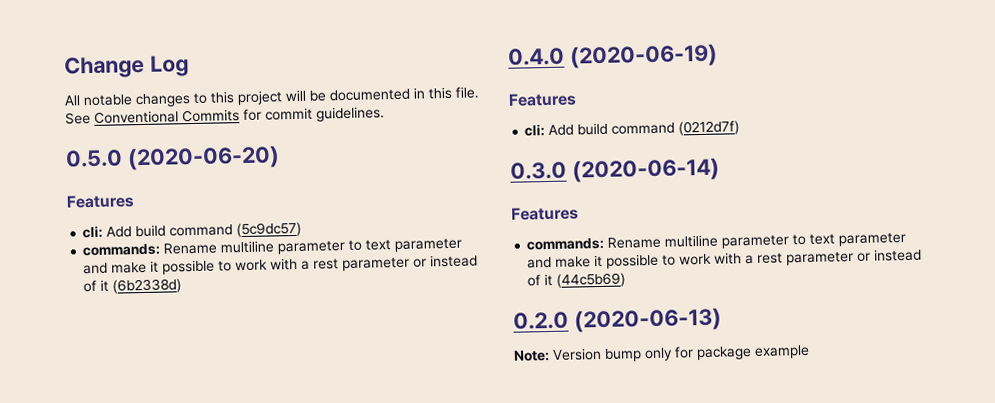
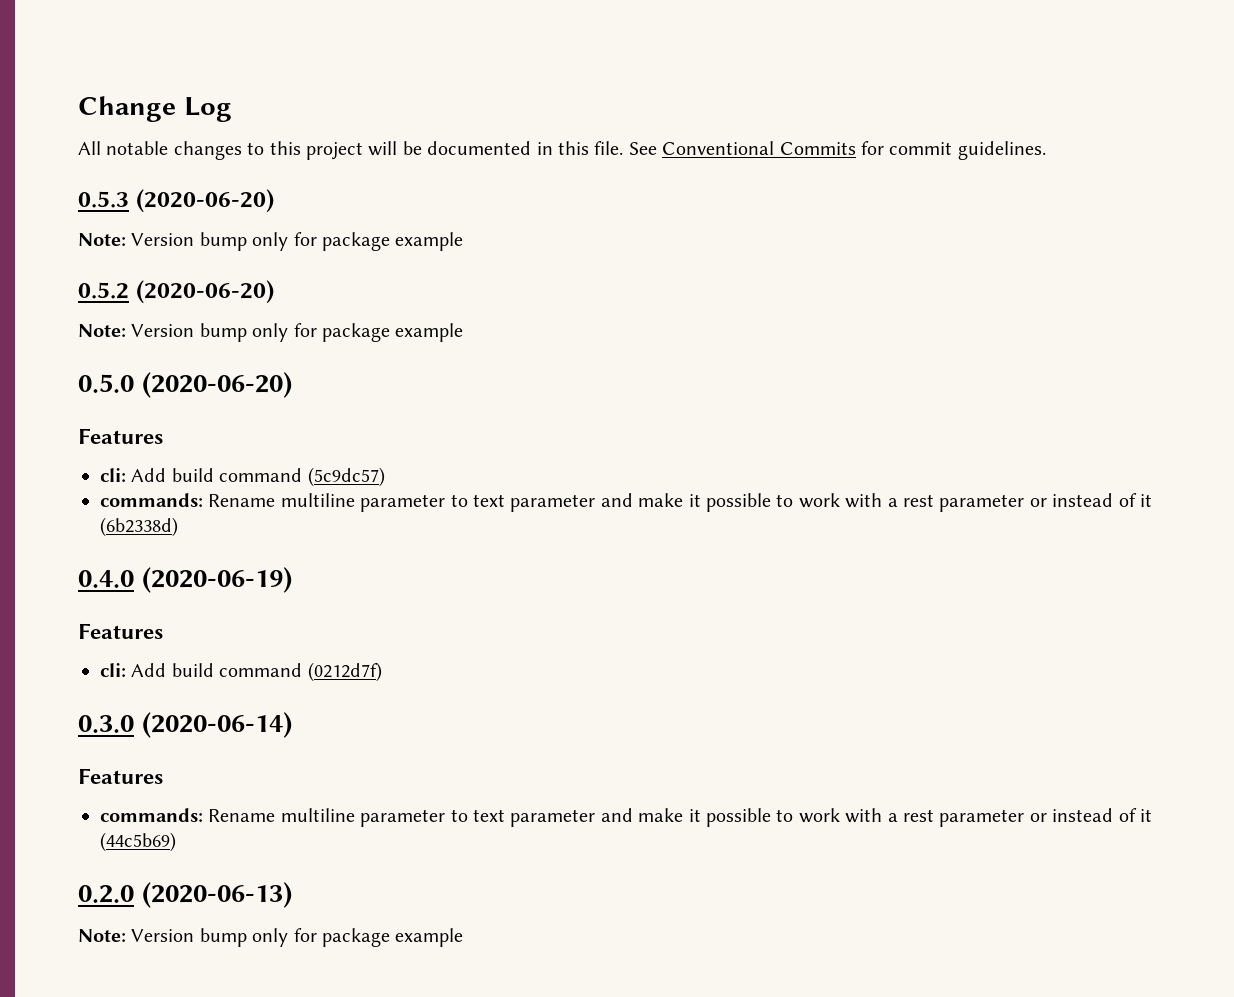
+ 0.5.3 (2020-06-20)
+ Note: Version bump only for package example
+ 0.5.2 (2020-06-20)
+ Note: Version bump only for package example

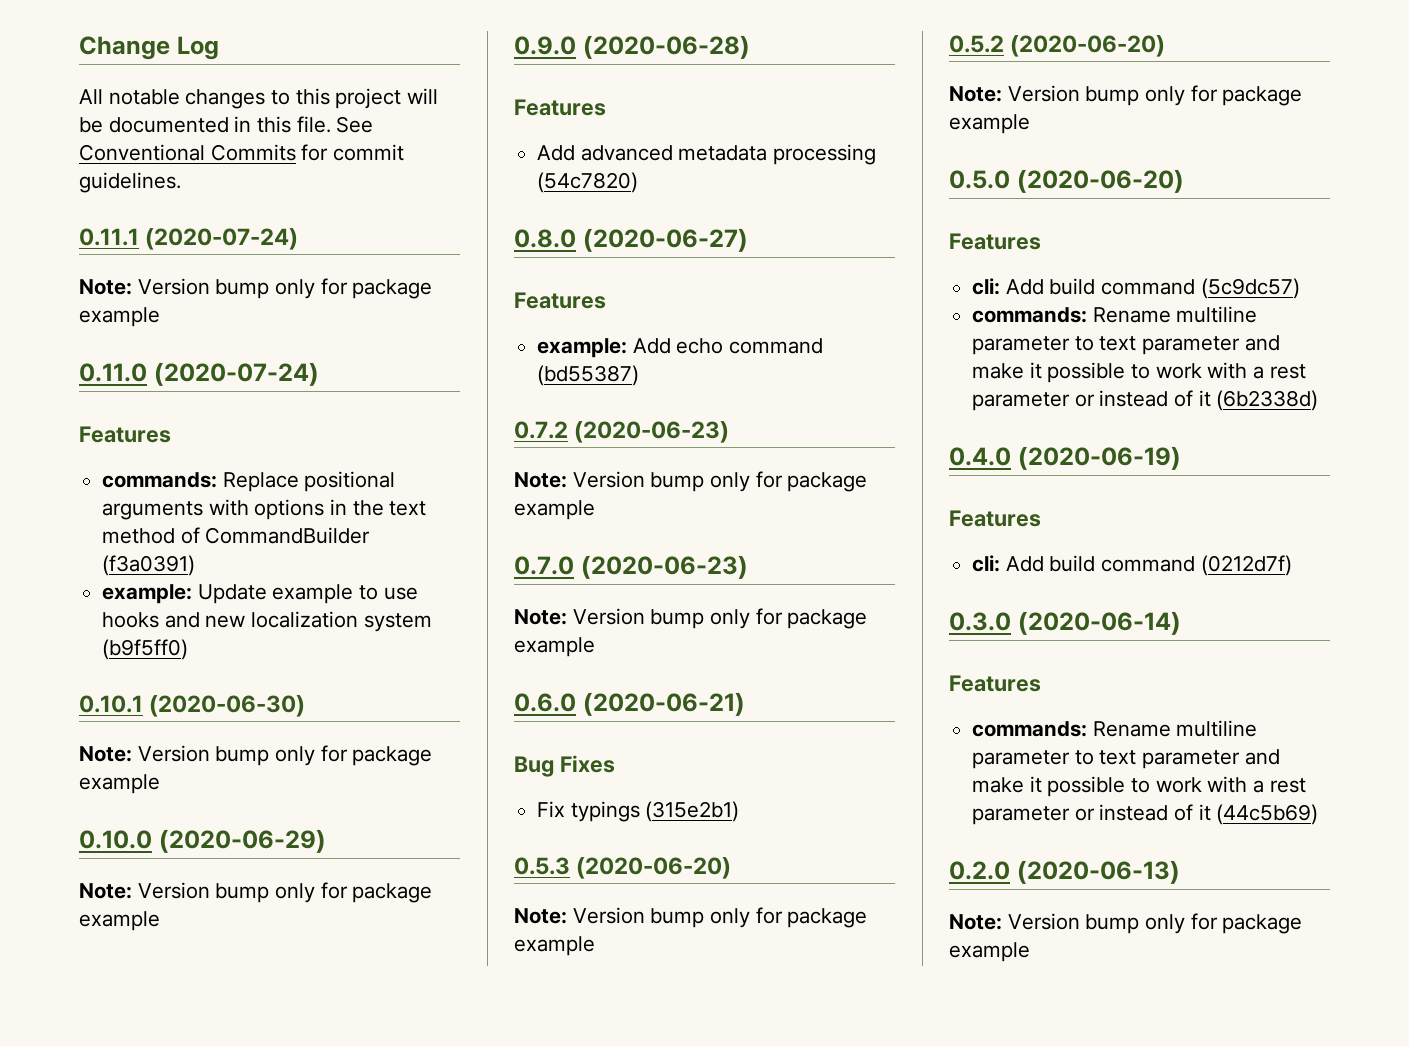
+ 0.11.1 (2020-07-24)
+ Note: Version bump only for package example
+ 0.11.0 (2020-07-24)
+ Features
+ commands: Replace positional arguments with options in the text method of CommandBuilder (f3a0391)
+ example: Update example to use hooks and new localization system (b9f5ff0)
+ 0.10.1 (2020-06-30)
+ Note: Version bump only for package example
+ 0.10.0 (2020-06-29)
+ Note: Version bump only for package example
+ 0.9.0 (2020-06-28)
+ Features
+ Add advanced metadata processing (54c7820)
+ 0.8.0 (2020-06-27)
+ Features
+ example: Add echo command (bd55387)
+ 0.7.2 (2020-06-23)
+ Note: Version bump only for package example
+ 0.7.0 (2020-06-23)
+ Note: Version bump only for package example
+ 0.6.0 (2020-06-21)
+ Bug Fixes
+ Fix typings (315e2b1)

